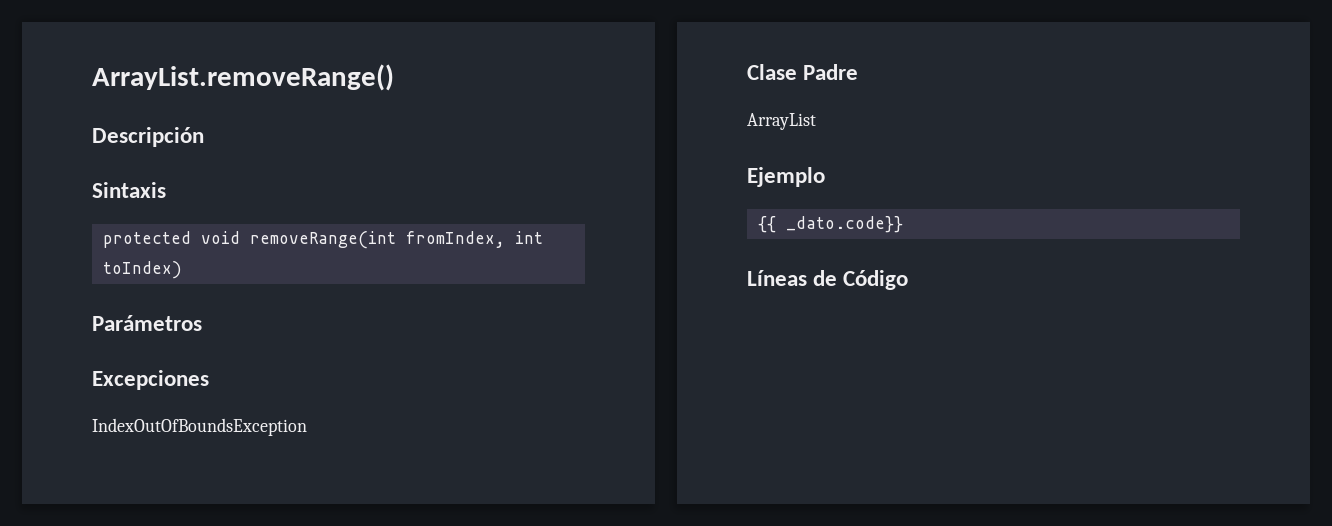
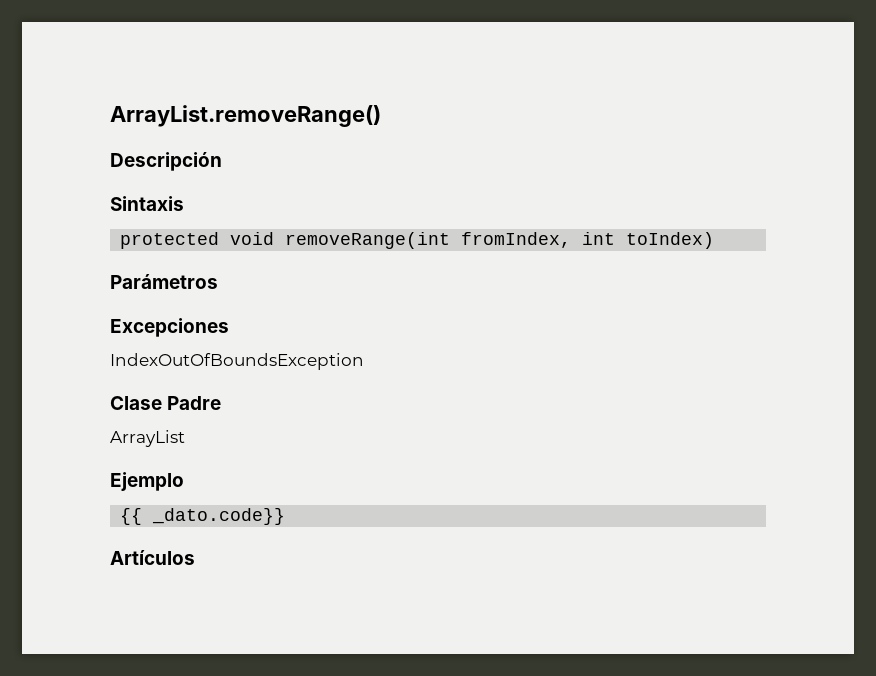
- Líneas de Código
+ Artículos

